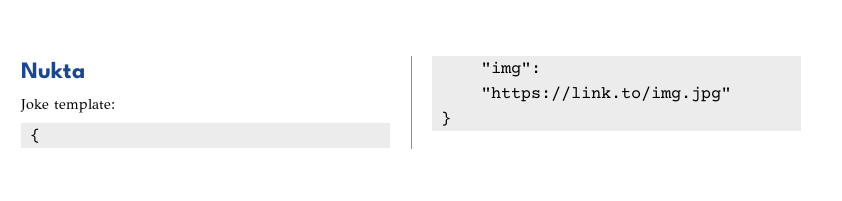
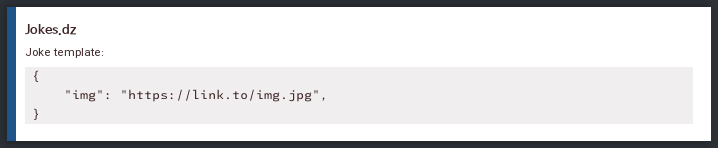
- Nukta
+ Jokes.dz
- "img": "https://link.to/img.jpg"
+ "img": "https://link.to/img.jpg",

